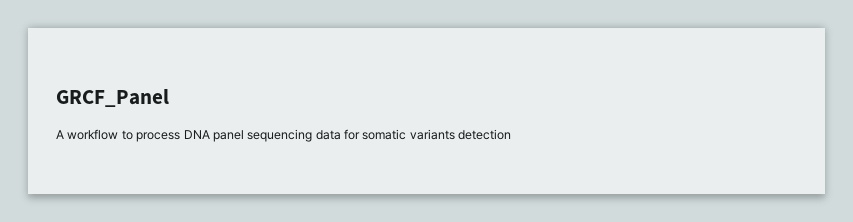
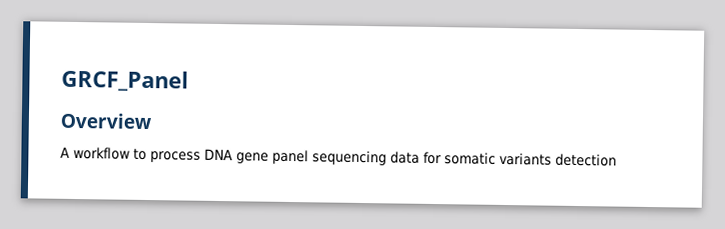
+ Overview
- A workflow to process DNA panel sequencing data for somatic variants detection
+ A workflow to process DNA gene panel sequencing data for somatic variants detection

